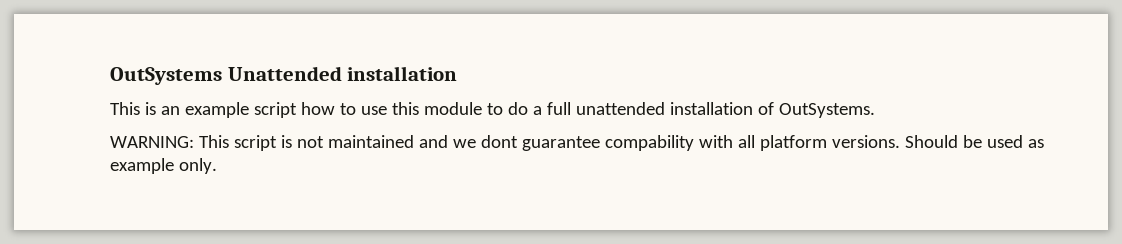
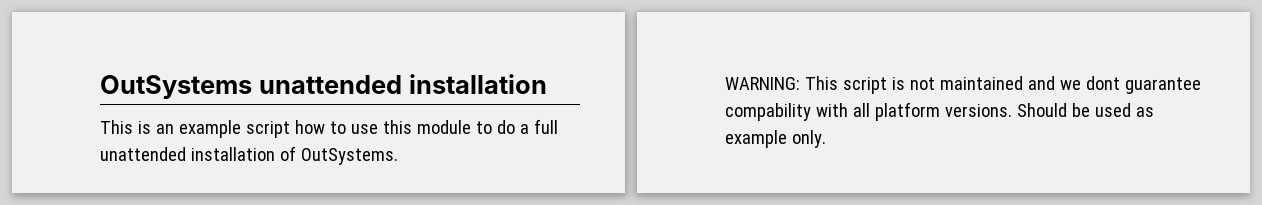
- OutSystems Unattended installation
+ OutSystems unattended installation

